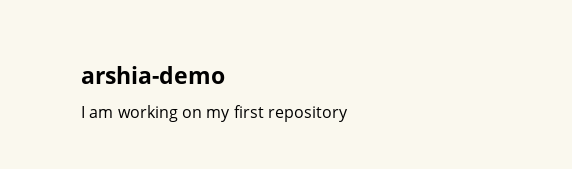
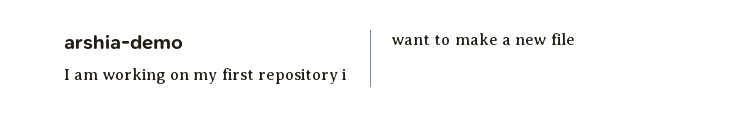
- I am working on my first repository
+ I am working on my first repository i want to make a new file

